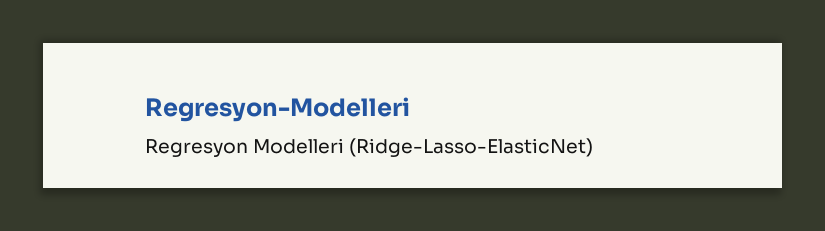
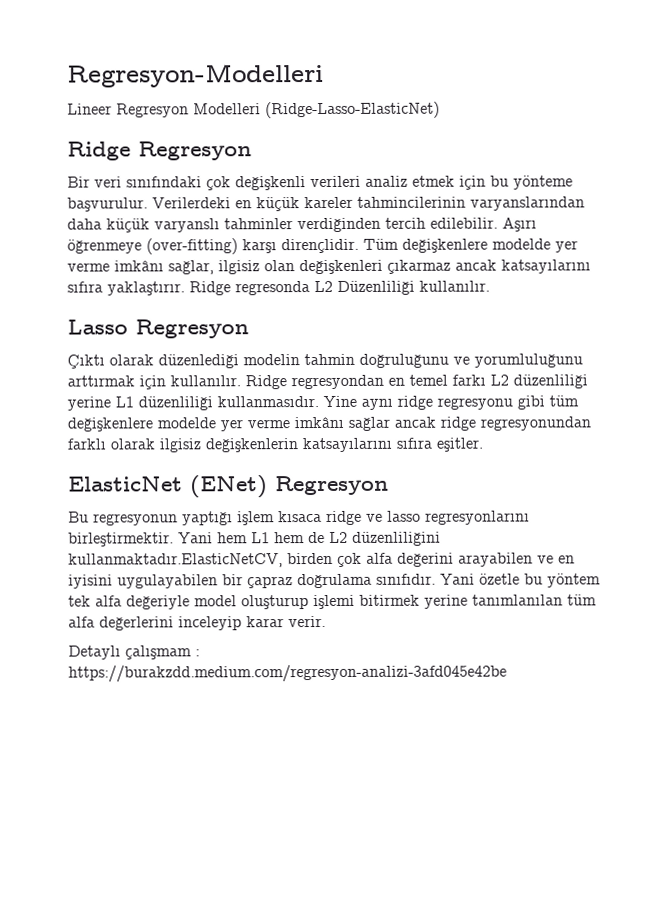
- Regresyon Modelleri (Ridge-Lasso-ElasticNet)
+ Lineer Regresyon Modelleri (Ridge-Lasso-ElasticNet)
+ Ridge Regresyon
+ Bir veri sınıfındaki çok değişkenli verileri analiz etmek için bu yönteme başvurulur. Verilerdeki en küçük kareler tahmincilerinin varyanslarından daha küçük varyanslı tahminler verdiğinden tercih edilebilir. Aşırı öğrenmeye (over-fitting) karşı dirençlidir. Tüm değişkenlere modelde yer verme imkânı sağlar, ilgisiz olan değişkenleri çıkarmaz ancak katsayılarını sıfıra yaklaştırır. Ridge regresonda L2 Düzenliliği kullanılır.
+ Lasso Regresyon
+ Çıktı olarak düzenlediği modelin tahmin doğruluğunu ve yorumluluğunu arttırmak için kullanılır. Ridge regresyondan en temel farkı L2 düzenliliği yerine L1 düzenliliği kullanmasıdır. Yine aynı ridge regresyonu gibi tüm değişkenlere modelde yer verme imkânı sağlar ancak ridge regresyonundan farklı olarak ilgisiz değişkenlerin katsayılarını sıfıra eşitler.
+ ElasticNet (ENet) Regresyon
+ Bu regresyonun yaptığı işlem kısaca ridge ve lasso regresyonlarını birleştirmektir. Yani hem L1 hem de L2 düzenliliğini kullanmaktadır.ElasticNetCV, birden çok alfa değerini arayabilen ve en iyisini uygulayabilen bir çapraz doğrulama sınıfıdır. Yani özetle bu yöntem tek alfa değeriyle model oluşturup işlemi bitirmek yerine tanımlanılan tüm alfa değerlerini inceleyip karar verir.
+ Detaylı çalışmam : https://burakzdd.medium.com/regresyon-analizi-3afd045e42be

